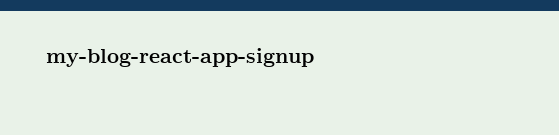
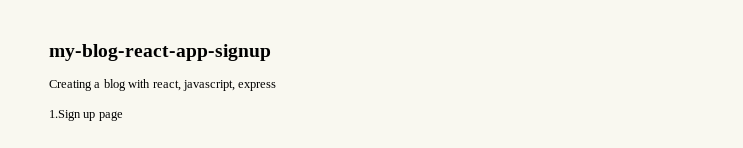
+ Creating a blog with react, javascript, express
+ 1.Sign up page

